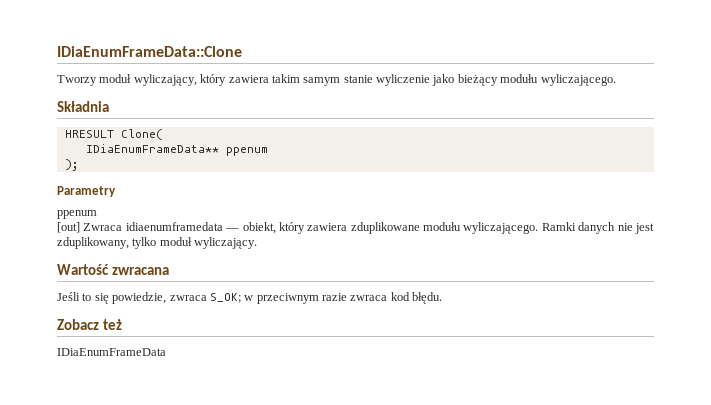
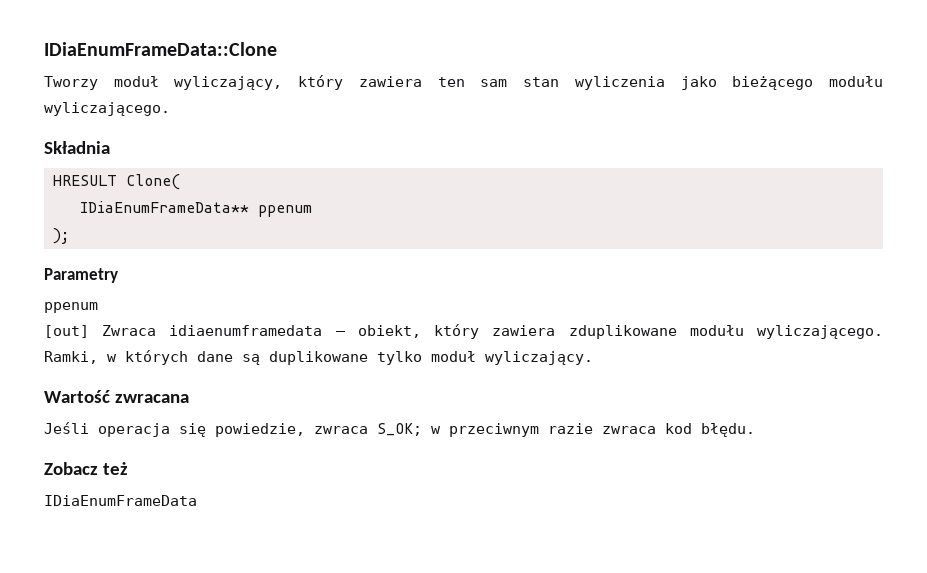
- Tworzy moduł wyliczający, który zawiera takim samym stanie wyliczenie jako bieżący modułu wyliczającego.
+ Tworzy moduł wyliczający, który zawiera ten sam stan wyliczenia jako bieżącego modułu wyliczającego.
- Ramki danych nie jest zduplikowany, tylko moduł wyliczający.
+ Ramki, w których dane są duplikowane tylko moduł wyliczający.
- Jeśli to się powiedzie, zwraca S_OK; w przeciwnym razie zwraca kod błędu.
+ Jeśli operacja się powiedzie, zwraca S_OK; w przeciwnym razie zwraca kod błędu.

